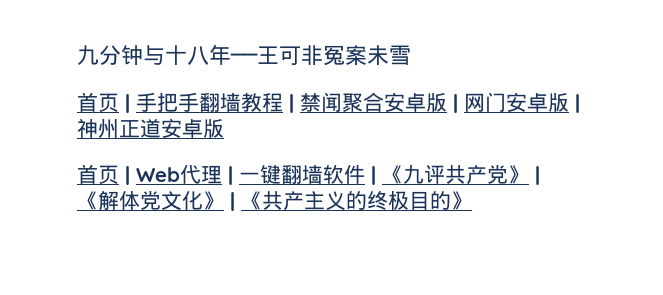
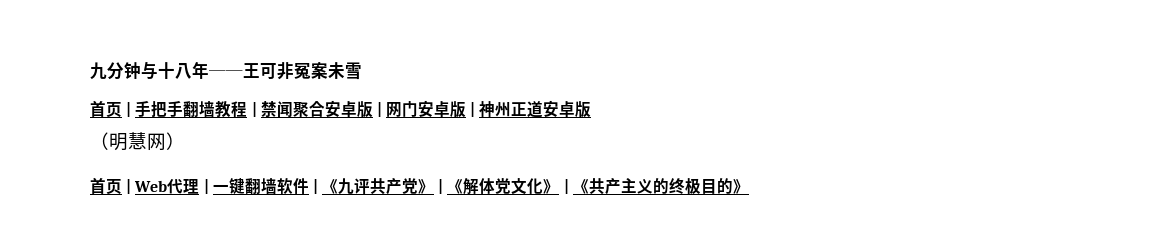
+ （明慧网）

